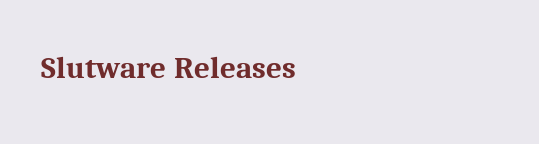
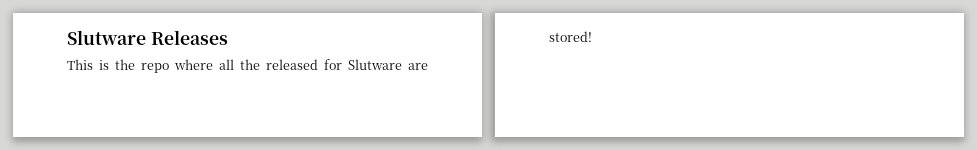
+ This is the repo where all the released for Slutware are stored!

